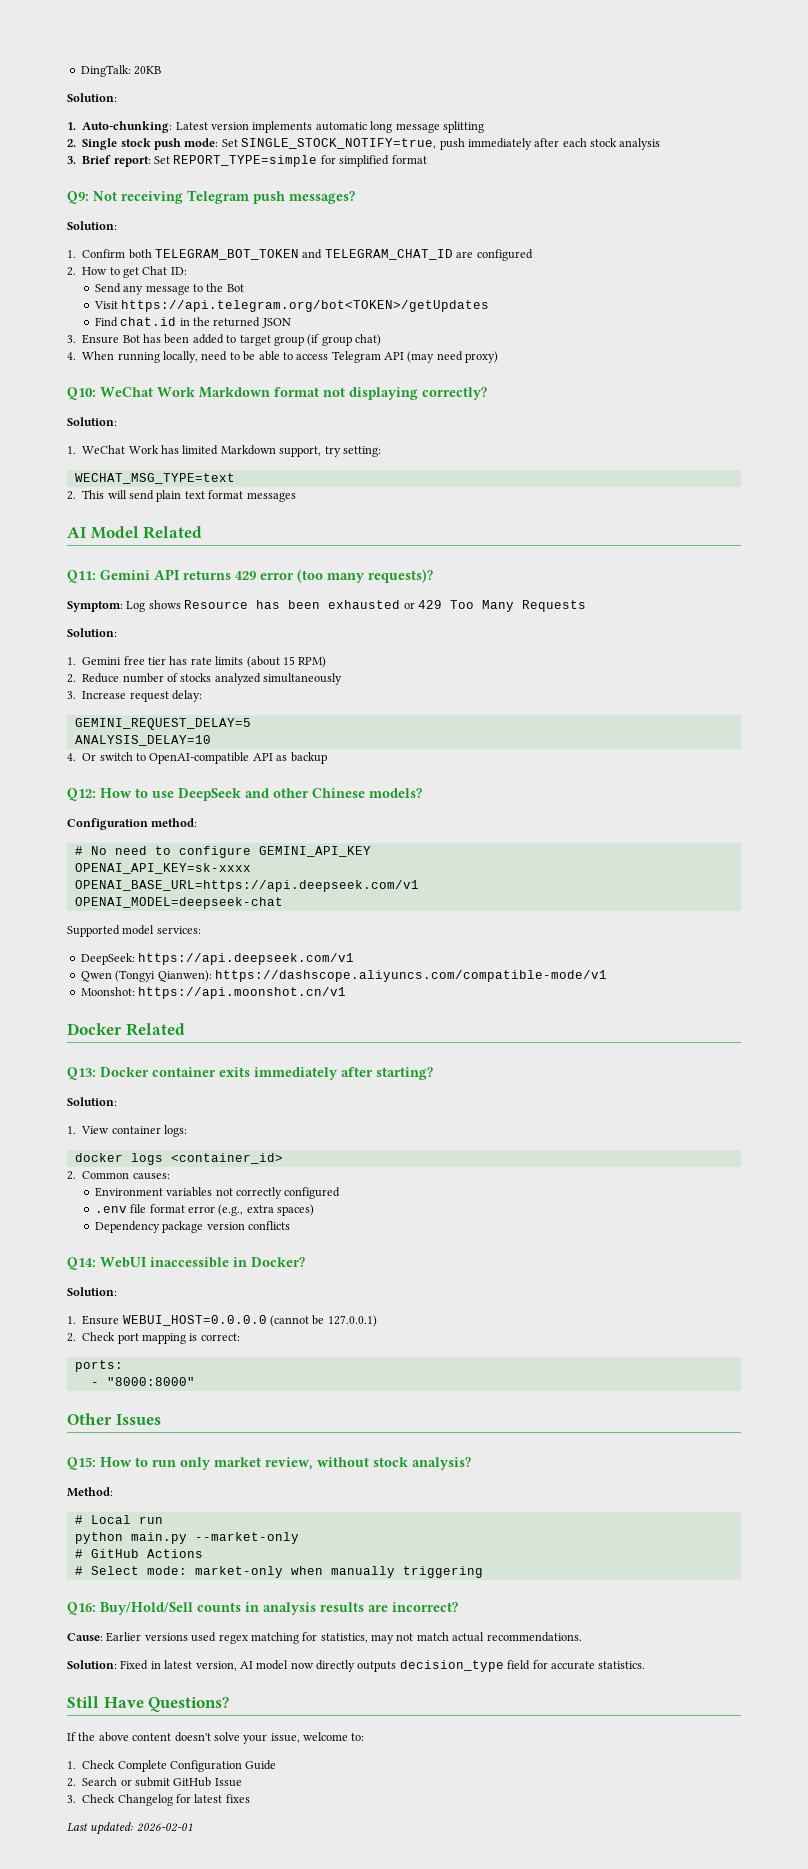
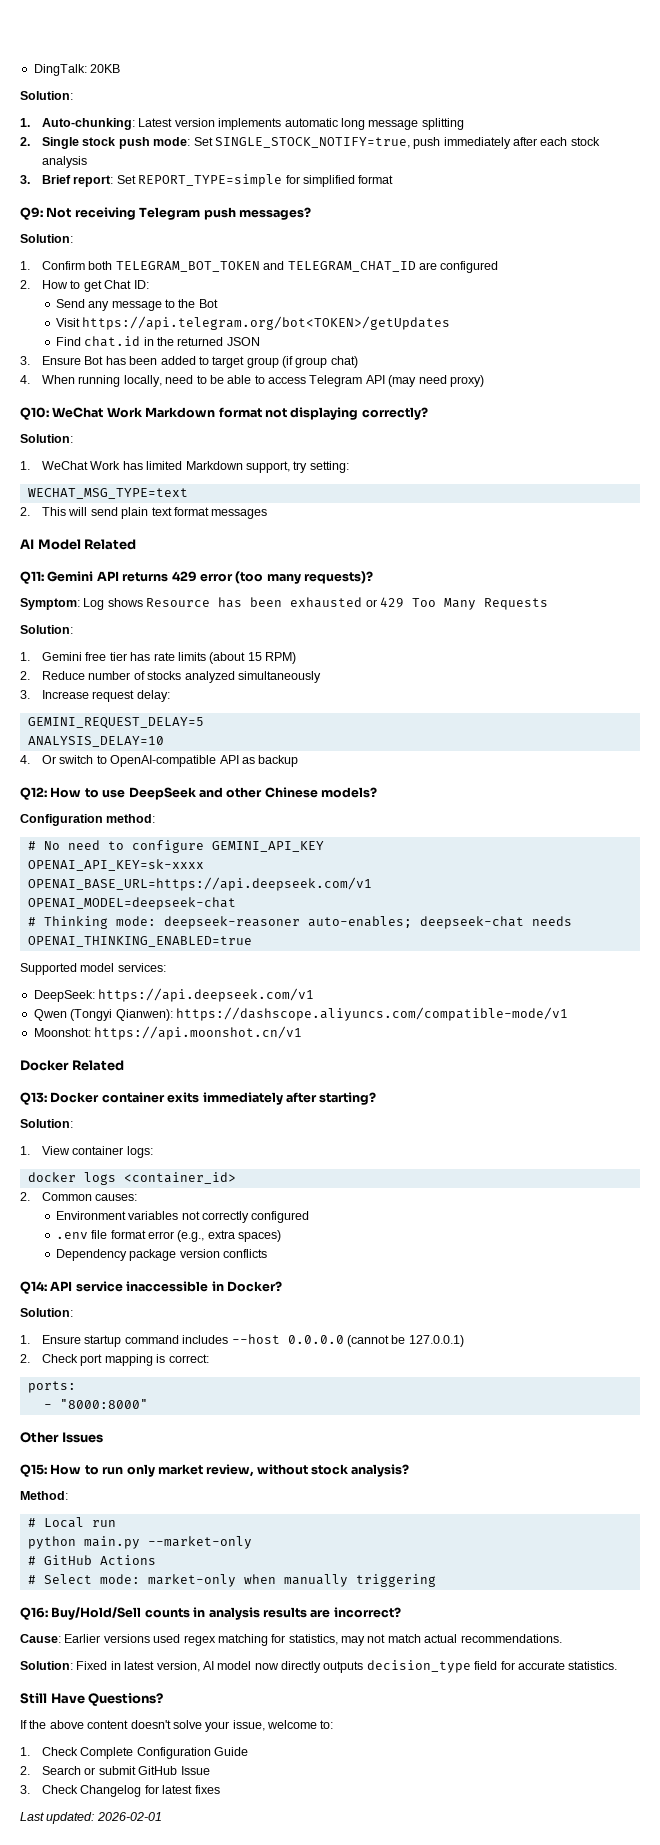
+ # Thinking mode: deepseek-reasoner auto-enables; deepseek-chat needs OPENAI_THINKING_ENABLED=true
- Q14: WebUI inaccessible in Docker?
+ Q14: API service inaccessible in Docker?
- 1. Ensure WEBUI_HOST=0.0.0.0 (cannot be 127.0.0.1)
+ 1. Ensure startup command includes --host 0.0.0.0 (cannot be 127.0.0.1)

